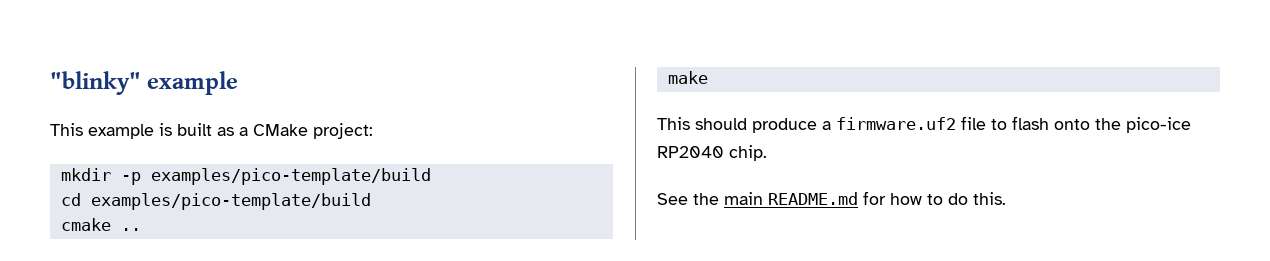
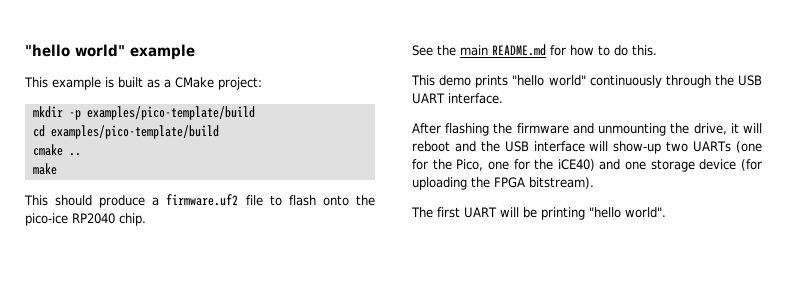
- "blinky" example
+ "hello world" example
+ This demo prints "hello world" continuously through the USB UART interface.
+ After flashing the firmware and unmounting the drive, it will reboot and the USB interface will show-up two UARTs (one for the Pico, one for the iCE40) and one storage device (for uploading the FPGA bitstream).
+ The first UART will be printing "hello world".

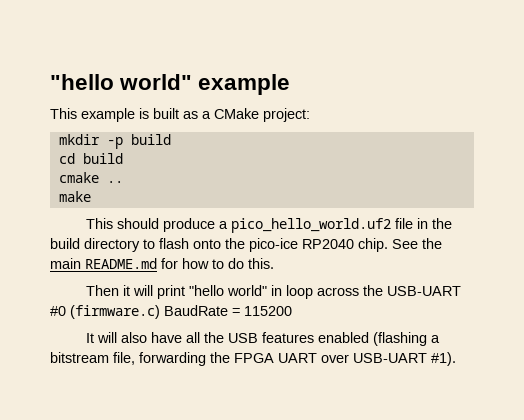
- mkdir -p examples/pico-template/build
+ mkdir -p build
- cd examples/pico-template/build
+ cd build
- This should produce a firmware.uf2 file to flash onto the pico-ice RP2040 chip.
- See the main README.md for how to do this.
+ This should produce a pico_hello_world.uf2 file in the build directory to flash onto the pico-ice RP2040 chip. See the main README.md for how to do this.
- This demo prints "hello world" continuously through the USB UART interface.
- After flashing the firmware and unmounting the drive, it will reboot and the USB interface will show-up two UARTs (one for the Pico, one for the iCE40) and one storage device (for uploading the FPGA bitstream).
- The first UART will be printing "hello world".
+ Then it will print "hello world" in loop across the USB-UART #0 (firmware.c) BaudRate = 115200
+ It will also have all the USB features enabled (flashing a bitstream file, forwarding the FPGA UART over USB-UART #1).

